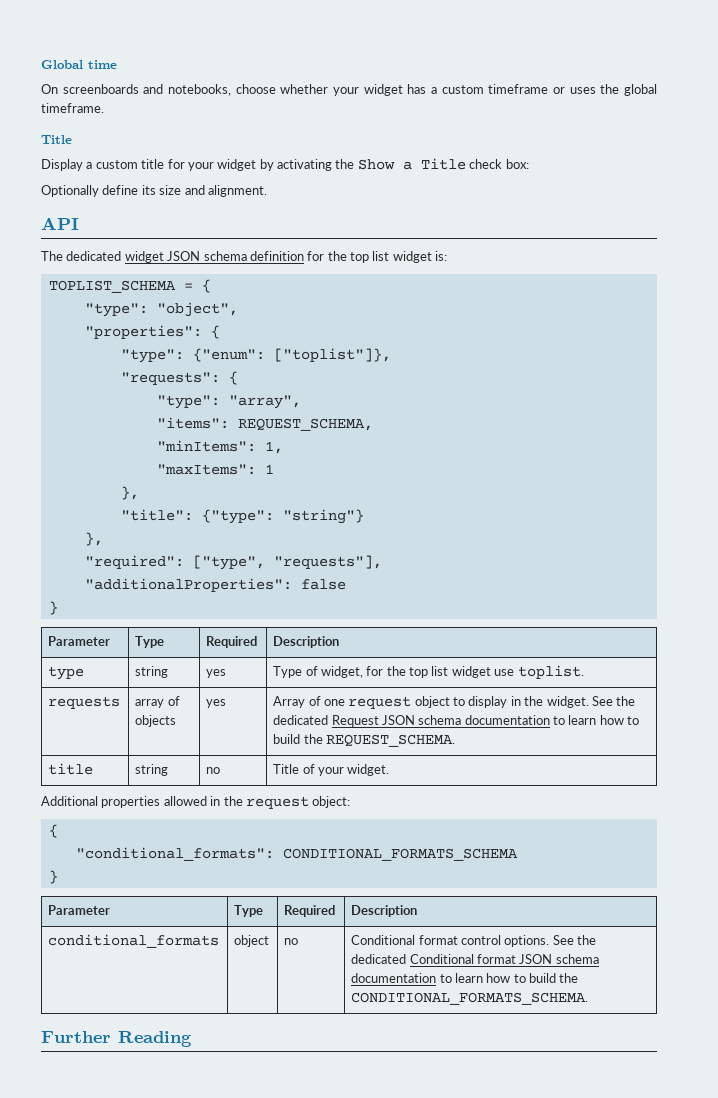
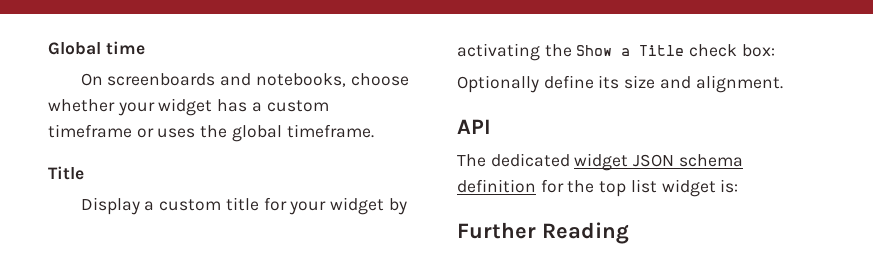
- TOPLIST_SCHEMA = {
- "type": "object",
- "properties": {
- "type": {"enum": ["toplist"]},
- "requests": {
- "type": "array",
- "items": REQUEST_SCHEMA,
- "minItems": 1,
- "maxItems": 1
- },
- "title": {"type": "string"}
- },
- "required": ["type", "requests"],
- "additionalProperties": false
- }
- Parameter | Type | Required | Description
- type | string | yes | Type of widget, for the top list widget use toplist.
- requests | array of objects | yes | Array of one request object to display in the widget. See the dedicated Request JSON schema documentation to learn how to build the REQUEST_SCHEMA.
- title | string | no | Title of your widget.
- Additional properties allowed in the request object:
- {
- "conditional_formats": CONDITIONAL_FORMATS_SCHEMA
- }
- Parameter | Type | Required | Description
- conditional_formats | object | no | Conditional format control options. See the dedicated Conditional format JSON schema documentation to learn how to build the CONDITIONAL_FORMATS_SCHEMA.

